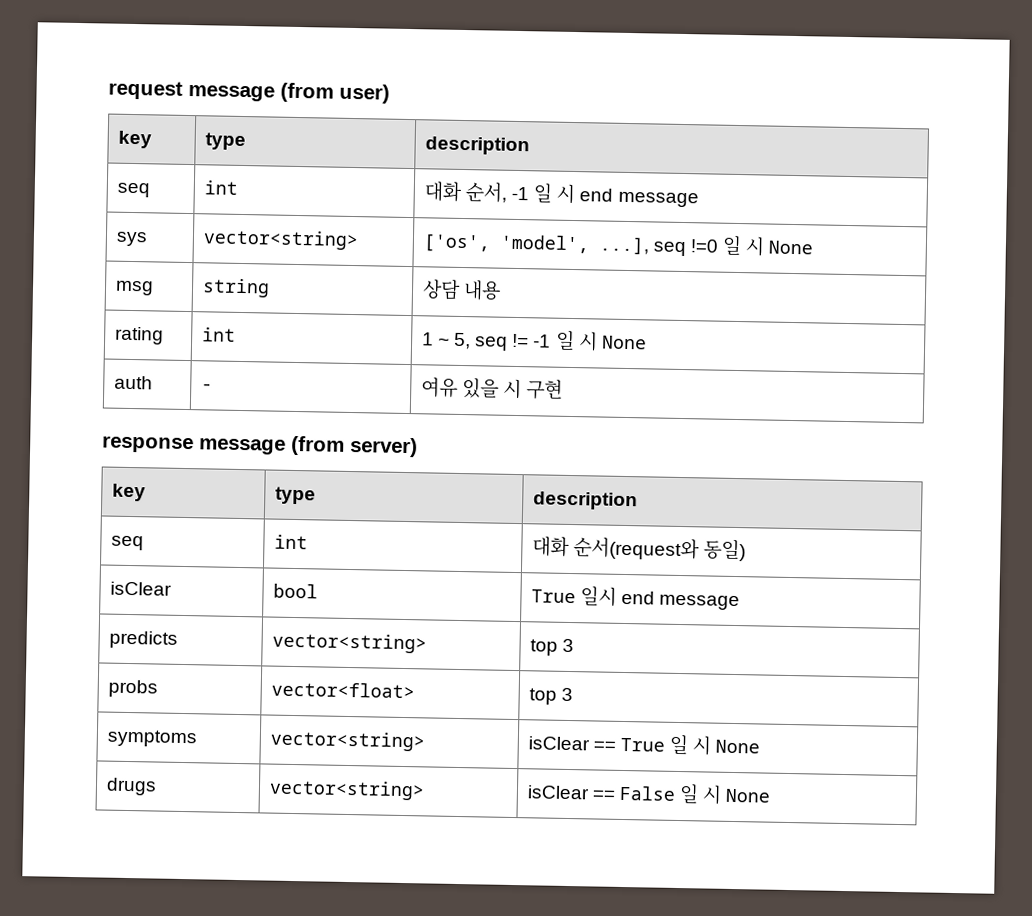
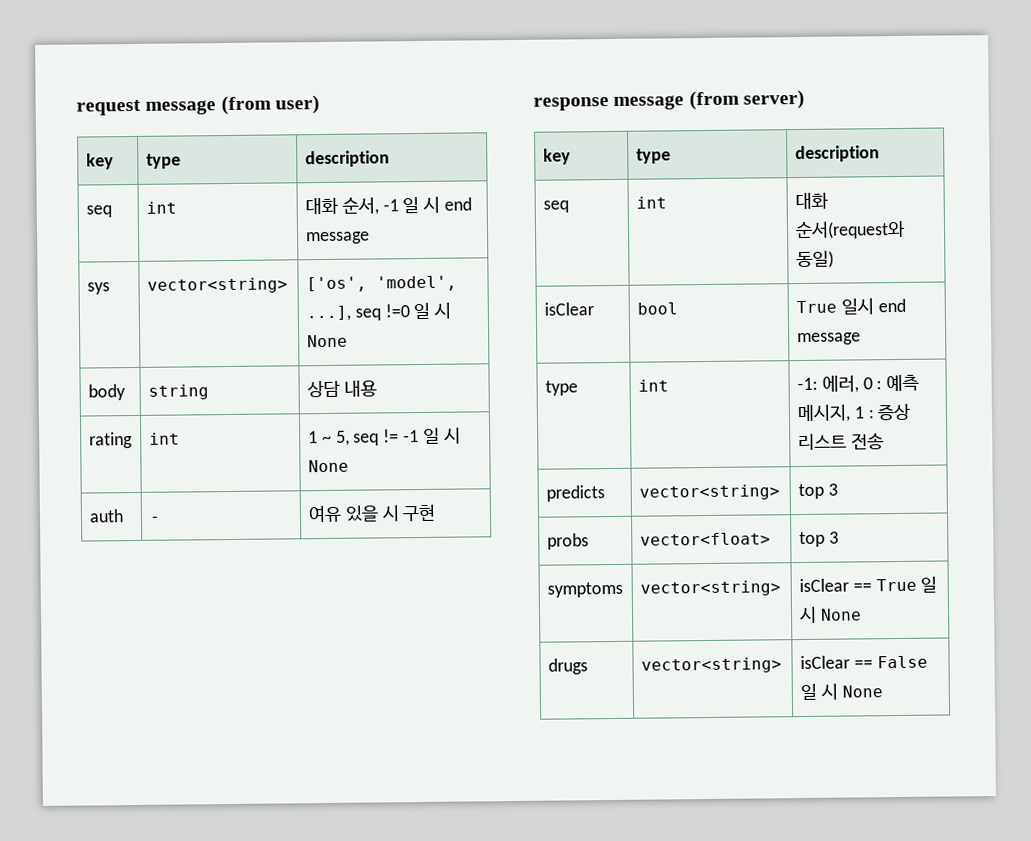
- msg | string | 상담 내용
+ body | string | 상담 내용
+ type | int | -1: 에러, 0 : 예측 메시지, 1 : 증상 리스트 전송

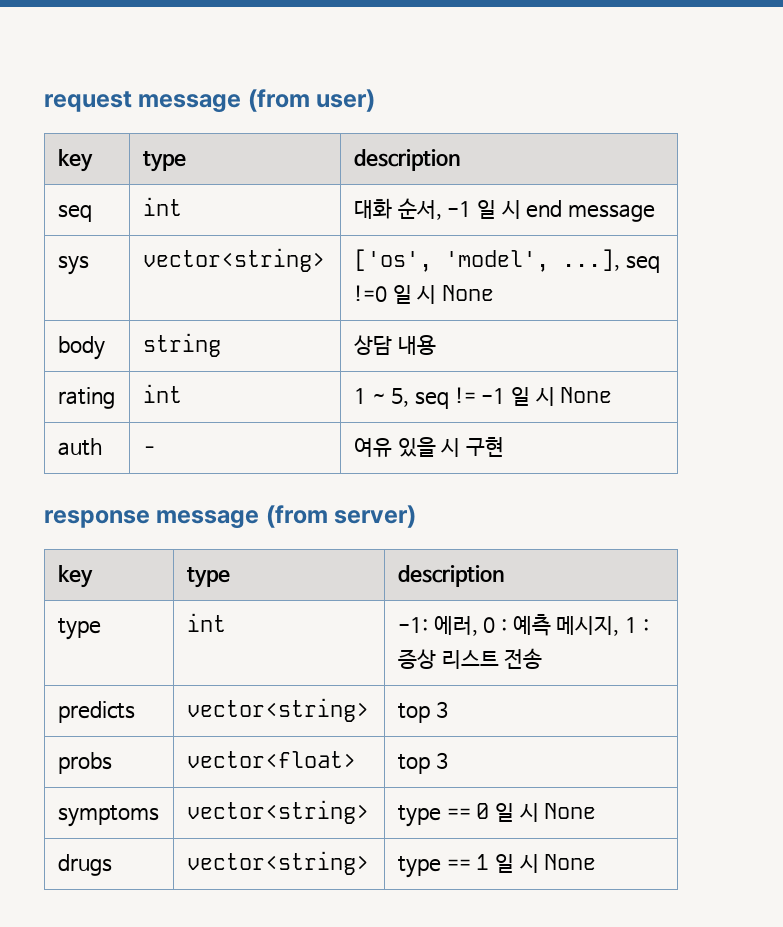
- seq | int | 대화 순서(request와 동일)
- isClear | bool | True 일시 end message
- symptoms | vector<string> | isClear == True 일 시 None
+ symptoms | vector<string> | type == 0 일 시 None
- drugs | vector<string> | isClear == False 일 시 None
+ drugs | vector<string> | type == 1 일 시 None

